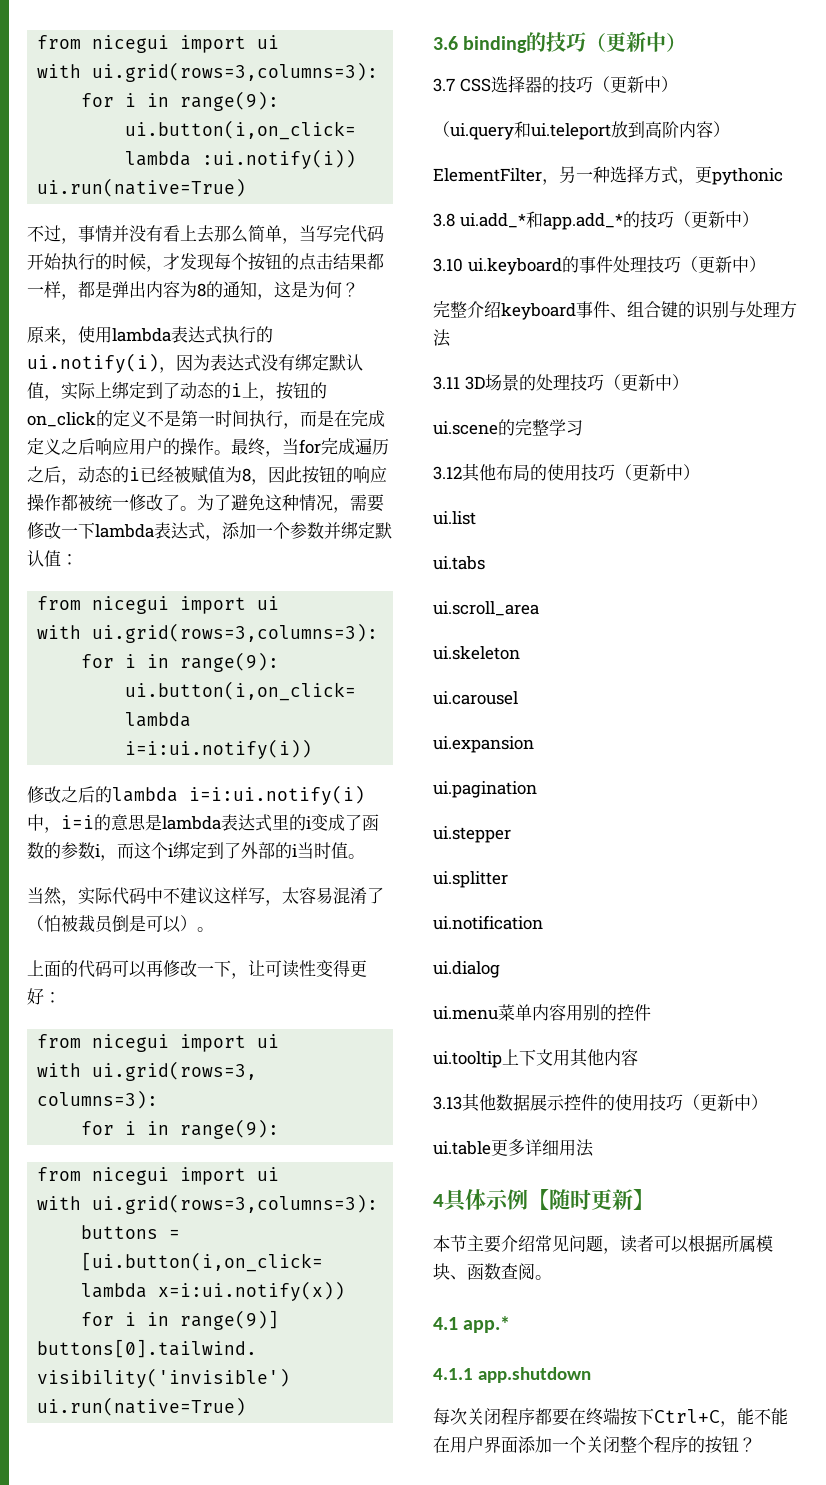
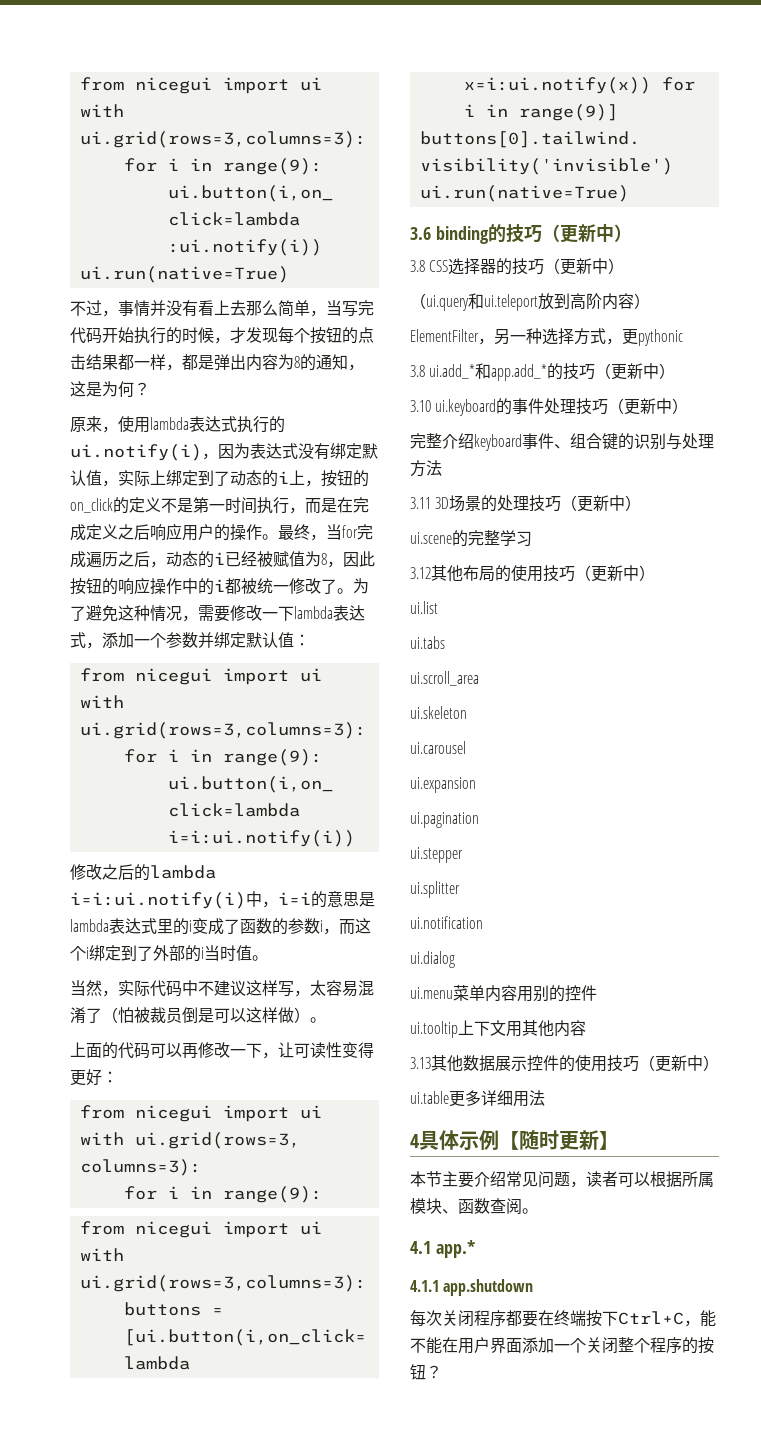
- 最终，当for完成遍历之后，动态的i已经被赋值为8，因此按钮的响应操作都被统一修改了。
+ 最终，当for完成遍历之后，动态的i已经被赋值为8，因此按钮的响应操作中的i都被统一修改了。
- 当然，实际代码中不建议这样写，太容易混淆了（怕被裁员倒是可以）。
+ 当然，实际代码中不建议这样写，太容易混淆了（怕被裁员倒是可以这样做）。
- 3.7 CSS选择器的技巧（更新中）
+ 3.8 CSS选择器的技巧（更新中）

